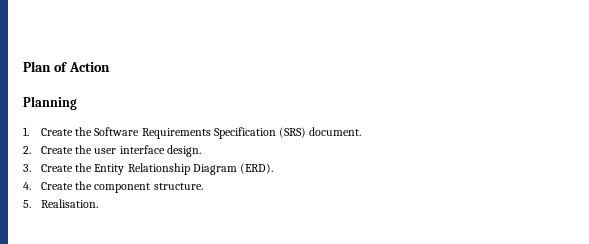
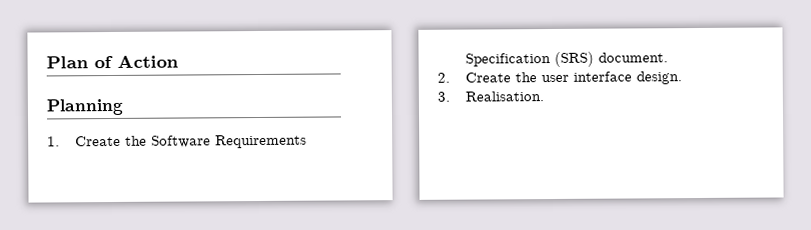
- 3. Create the Entity Relationship Diagram (ERD).
- 4. Create the component structure.
- 5. Realisation.
+ 3. Realisation.

